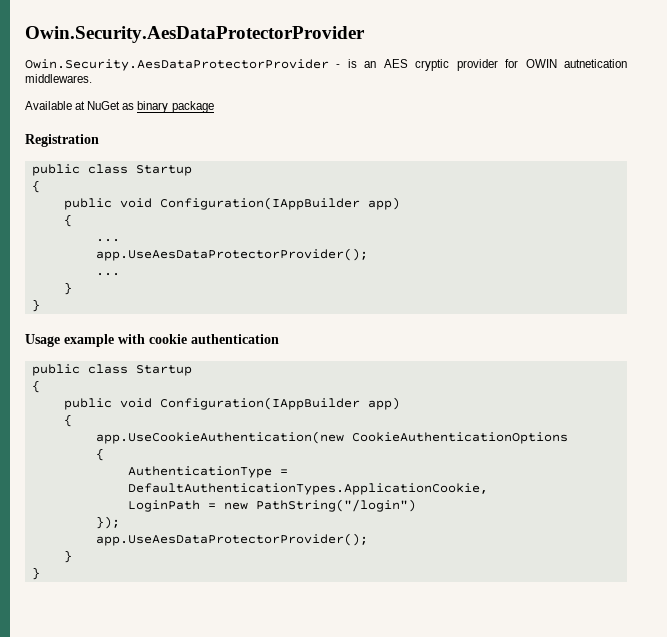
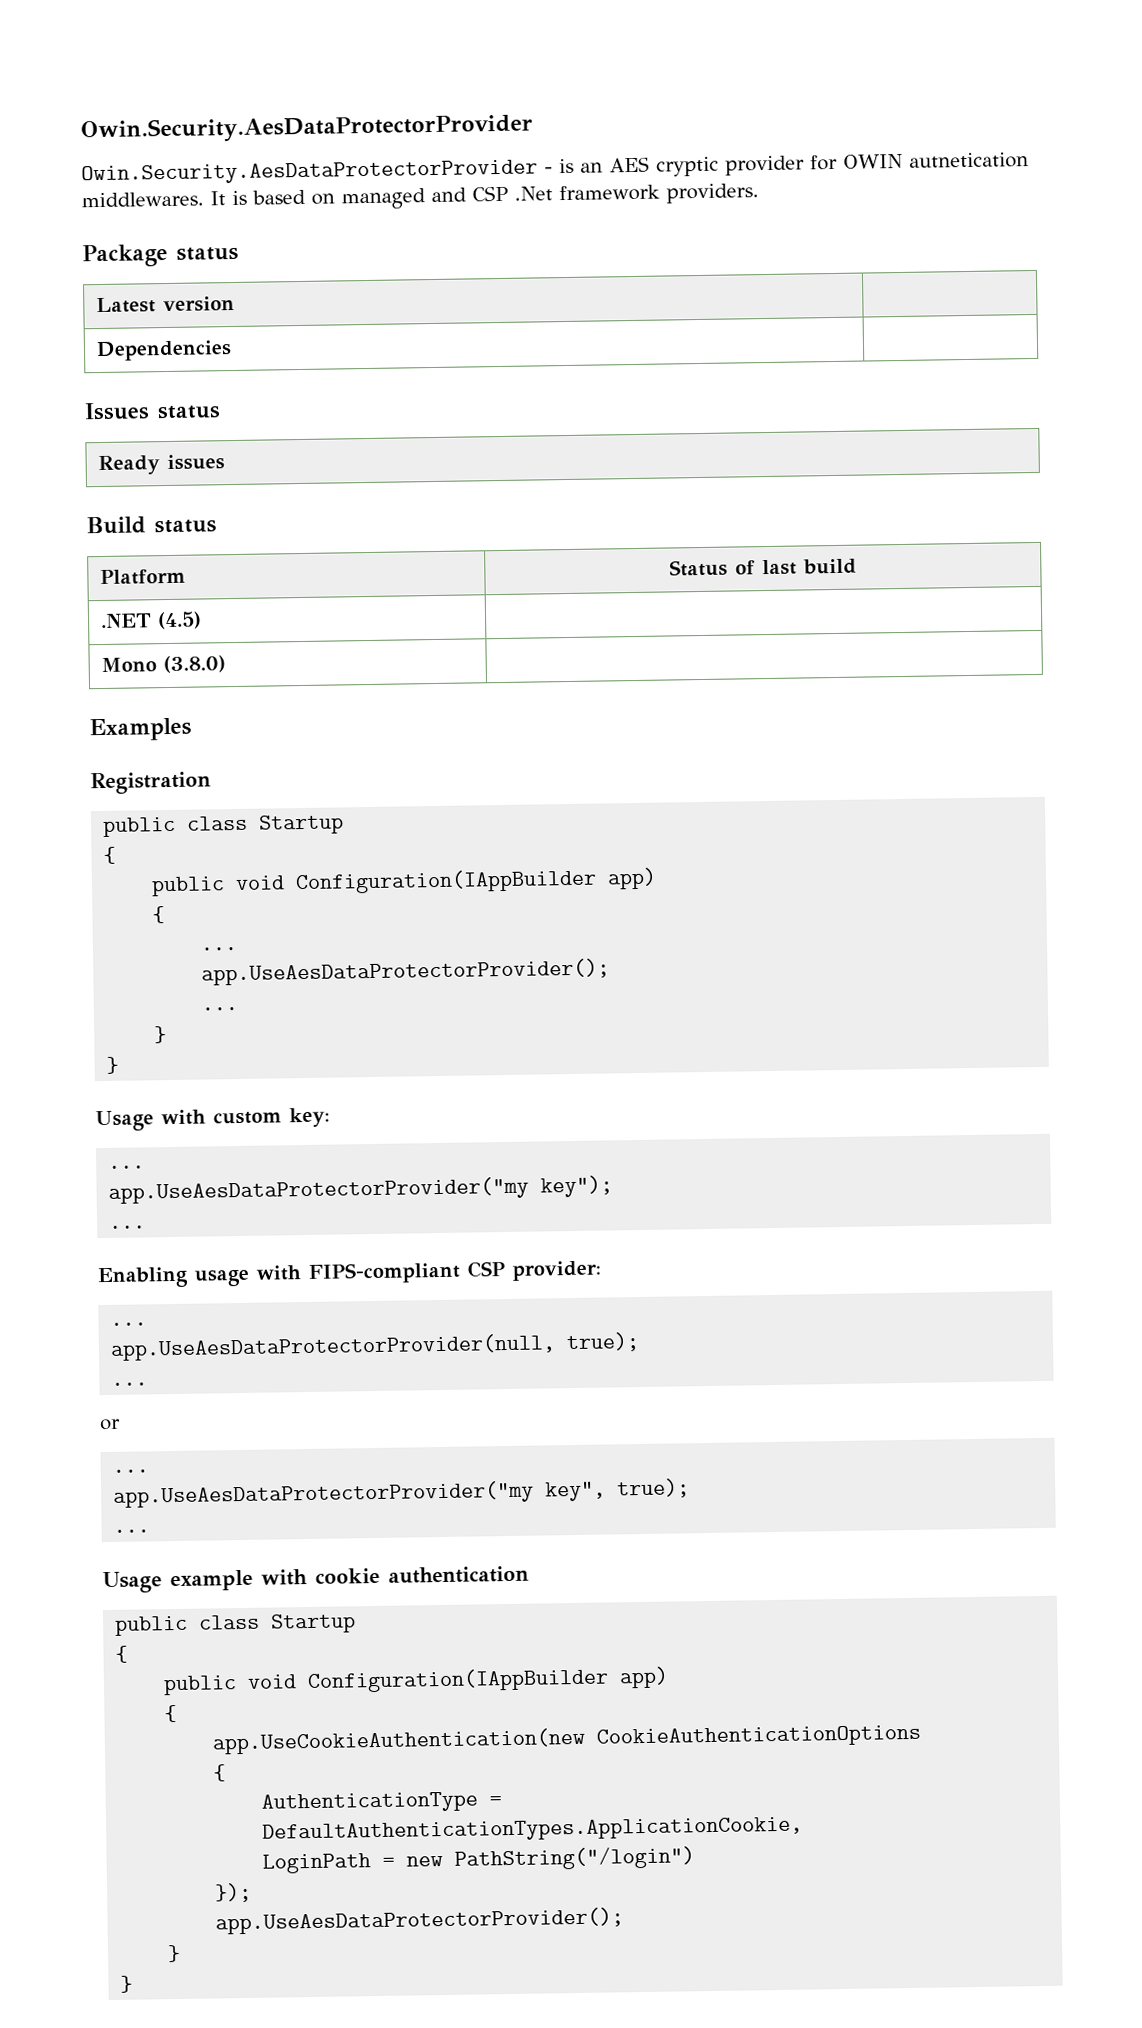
- Owin.Security.AesDataProtectorProvider - is an AES cryptic provider for OWIN autnetication middlewares.
- Available at NuGet as binary package
+ Owin.Security.AesDataProtectorProvider - is an AES cryptic provider for OWIN autnetication middlewares. It is based on managed and CSP .Net framework providers.
+ Package status
+ Latest version |
+ Dependencies |
+ Issues status
+ Ready issues
+ Build status
+ Platform | Status of last build
+ .NET (4.5) |
+ Mono (3.8.0) |
+ Examples
+ Usage with custom key:
+ ...
+ app.UseAesDataProtectorProvider("my key");
+ ...
+ Enabling usage with FIPS-compliant CSP provider:
+ ...
+ app.UseAesDataProtectorProvider(null, true);
+ ...
+ or
+ ...
+ app.UseAesDataProtectorProvider("my key", true);
+ ...

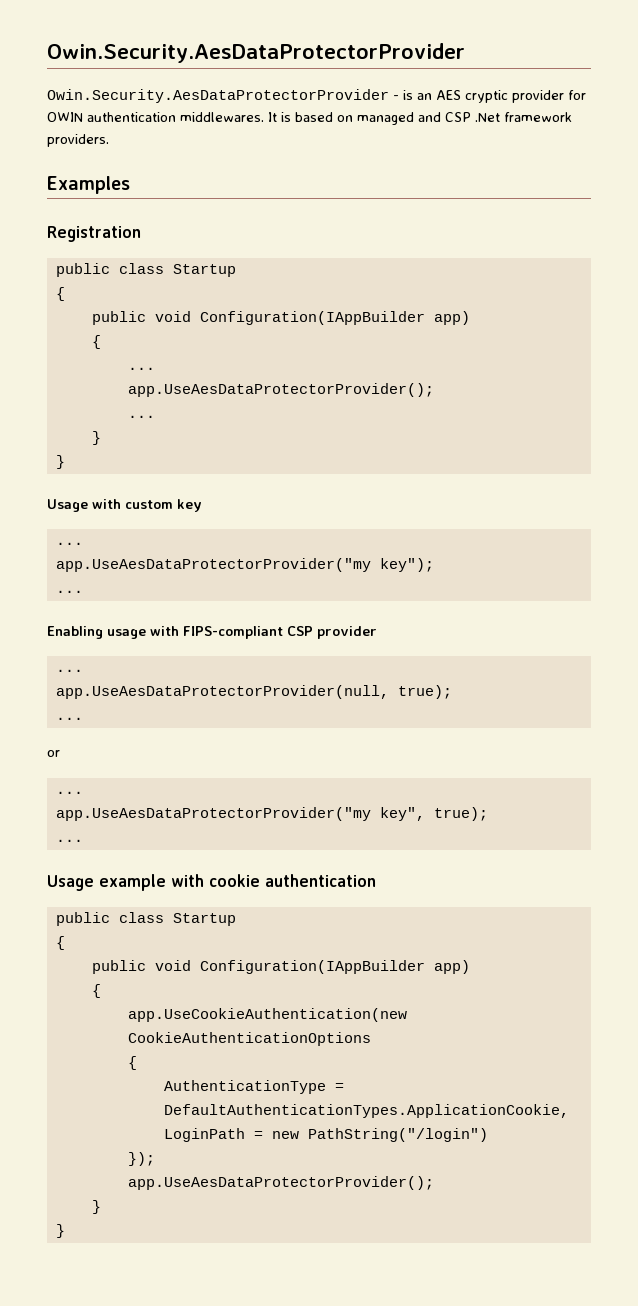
- Owin.Security.AesDataProtectorProvider - is an AES cryptic provider for OWIN autnetication middlewares.
+ Owin.Security.AesDataProtectorProvider - is an AES cryptic provider for OWIN authentication middlewares.
- Package status
- Latest version |
- Dependencies |
- Issues status
- Ready issues
- Build status
- Platform | Status of last build
- .NET (4.5) |
- Mono (3.8.0) |
- Usage with custom key:
+ Usage with custom key
- Enabling usage with FIPS-compliant CSP provider:
+ Enabling usage with FIPS-compliant CSP provider

